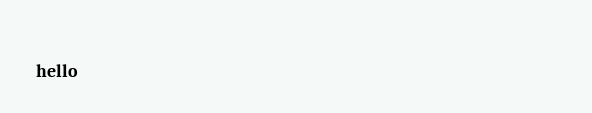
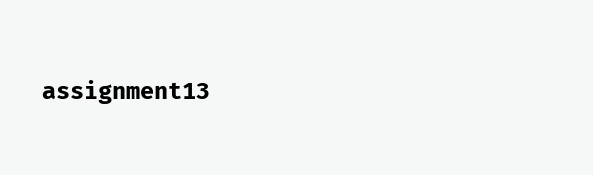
- hello
+ assignment13

